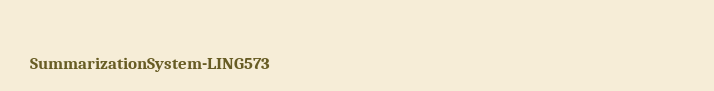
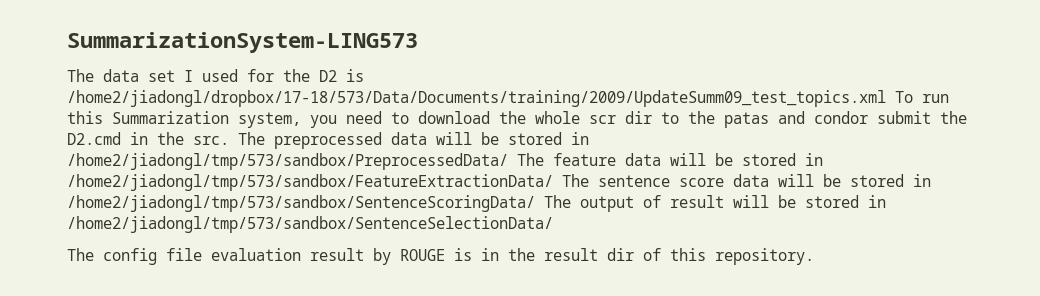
+ The data set I used for the D2 is /home2/jiadongl/dropbox/17-18/573/Data/Documents/training/2009/UpdateSumm09_test_topics.xml To run this Summarization system, you need to download the whole scr dir to the patas and condor submit the D2.cmd in the src. The preprocessed data will be stored in /home2/jiadongl/tmp/573/sandbox/PreprocessedData/ The feature data will be stored in /home2/jiadongl/tmp/573/sandbox/FeatureExtractionData/ The sentence score data will be stored in /home2/jiadongl/tmp/573/sandbox/SentenceScoringData/ The output of result will be stored in /home2/jiadongl/tmp/573/sandbox/SentenceSelectionData/
+ The config file evaluation result by ROUGE is in the result dir of this repository.

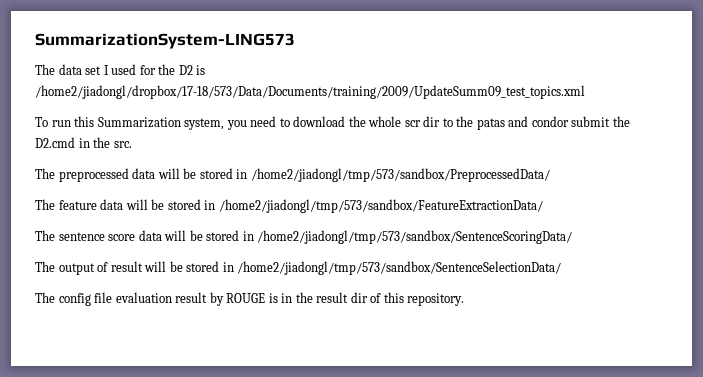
- The data set I used for the D2 is /home2/jiadongl/dropbox/17-18/573/Data/Documents/training/2009/UpdateSumm09_test_topics.xml To run this Summarization system, you need to download the whole scr dir to the patas and condor submit the D2.cmd in the src. The preprocessed data will be stored in /home2/jiadongl/tmp/573/sandbox/PreprocessedData/ The feature data will be stored in /home2/jiadongl/tmp/573/sandbox/FeatureExtractionData/ The sentence score data will be stored in /home2/jiadongl/tmp/573/sandbox/SentenceScoringData/ The output of result will be stored in /home2/jiadongl/tmp/573/sandbox/SentenceSelectionData/
+ The data set I used for the D2 is /home2/jiadongl/dropbox/17-18/573/Data/Documents/training/2009/UpdateSumm09_test_topics.xml
+ To run this Summarization system, you need to download the whole scr dir to the patas and condor submit the D2.cmd in the src.
+ The preprocessed data will be stored in /home2/jiadongl/tmp/573/sandbox/PreprocessedData/
+ The feature data will be stored in /home2/jiadongl/tmp/573/sandbox/FeatureExtractionData/
+ The sentence score data will be stored in /home2/jiadongl/tmp/573/sandbox/SentenceScoringData/
+ The output of result will be stored in /home2/jiadongl/tmp/573/sandbox/SentenceSelectionData/

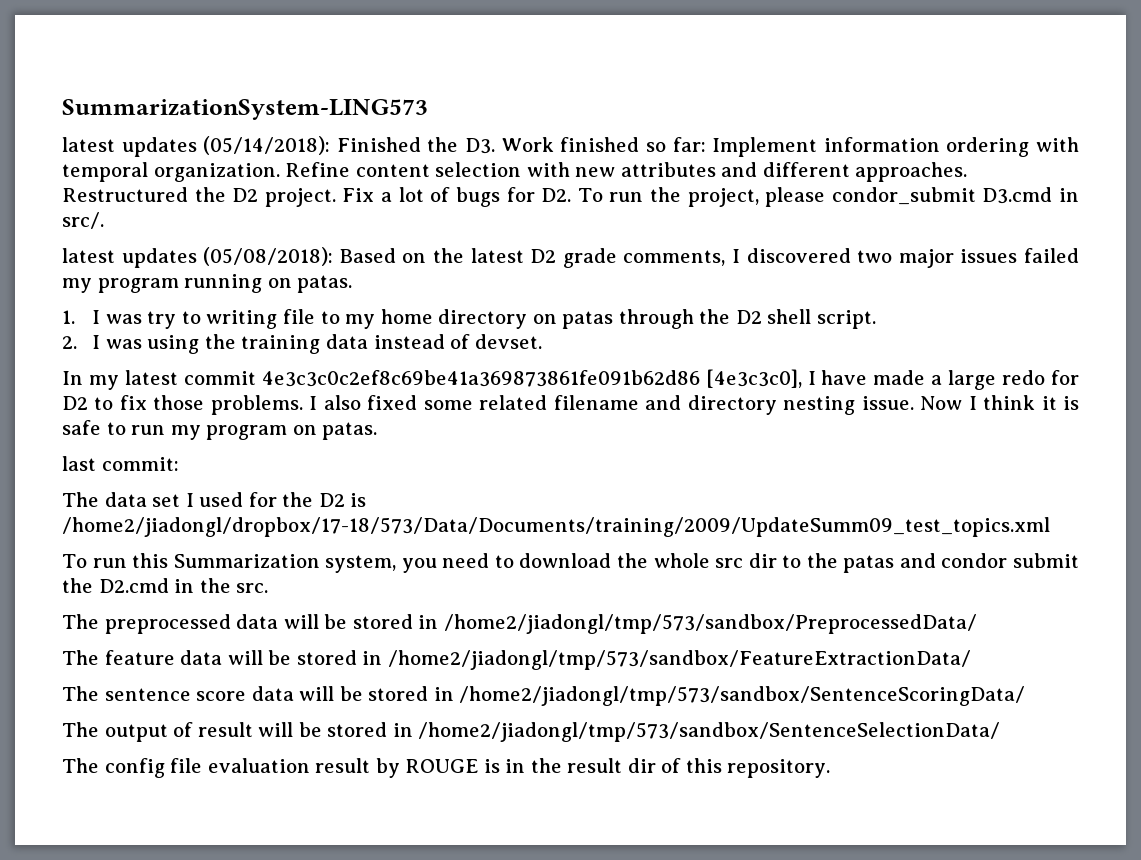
+ latest updates (05/14/2018): Finished the D3. Work finished so far: Implement information ordering with temporal organization. Refine content selection with new attributes and different approaches. Restructured the D2 project. Fix a lot of bugs for D2. To run the project, please condor_submit D3.cmd in src/.
+ latest updates (05/08/2018): Based on the latest D2 grade comments, I discovered two major issues failed my program running on patas.
+ 1. I was try to writing file to my home directory on patas through the D2 shell script.
+ 2. I was using the training data instead of devset.
+ In my latest commit 4e3c3c0c2ef8c69be41a369873861fe091b62d86 [4e3c3c0], I have made a large redo for D2 to fix those problems. I also fixed some related filename and directory nesting issue. Now I think it is safe to run my program on patas.
+ last commit:
- To run this Summarization system, you need to download the whole scr dir to the patas and condor submit the D2.cmd in the src.
+ To run this Summarization system, you need to download the whole src dir to the patas and condor submit the D2.cmd in the src.

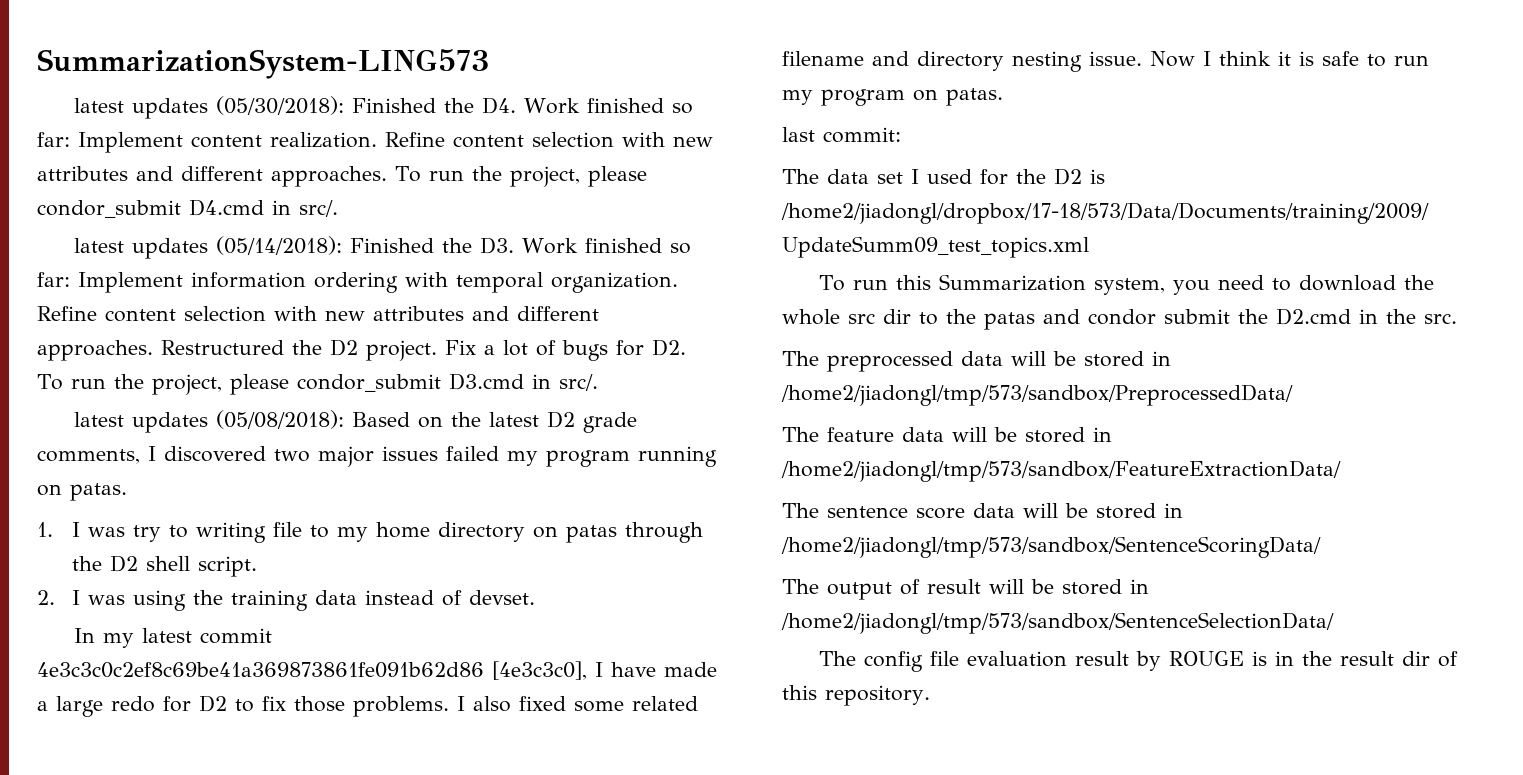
+ latest updates (05/30/2018): Finished the D4. Work finished so far: Implement content realization. Refine content selection with new attributes and different approaches. To run the project, please condor_submit D4.cmd in src/.

